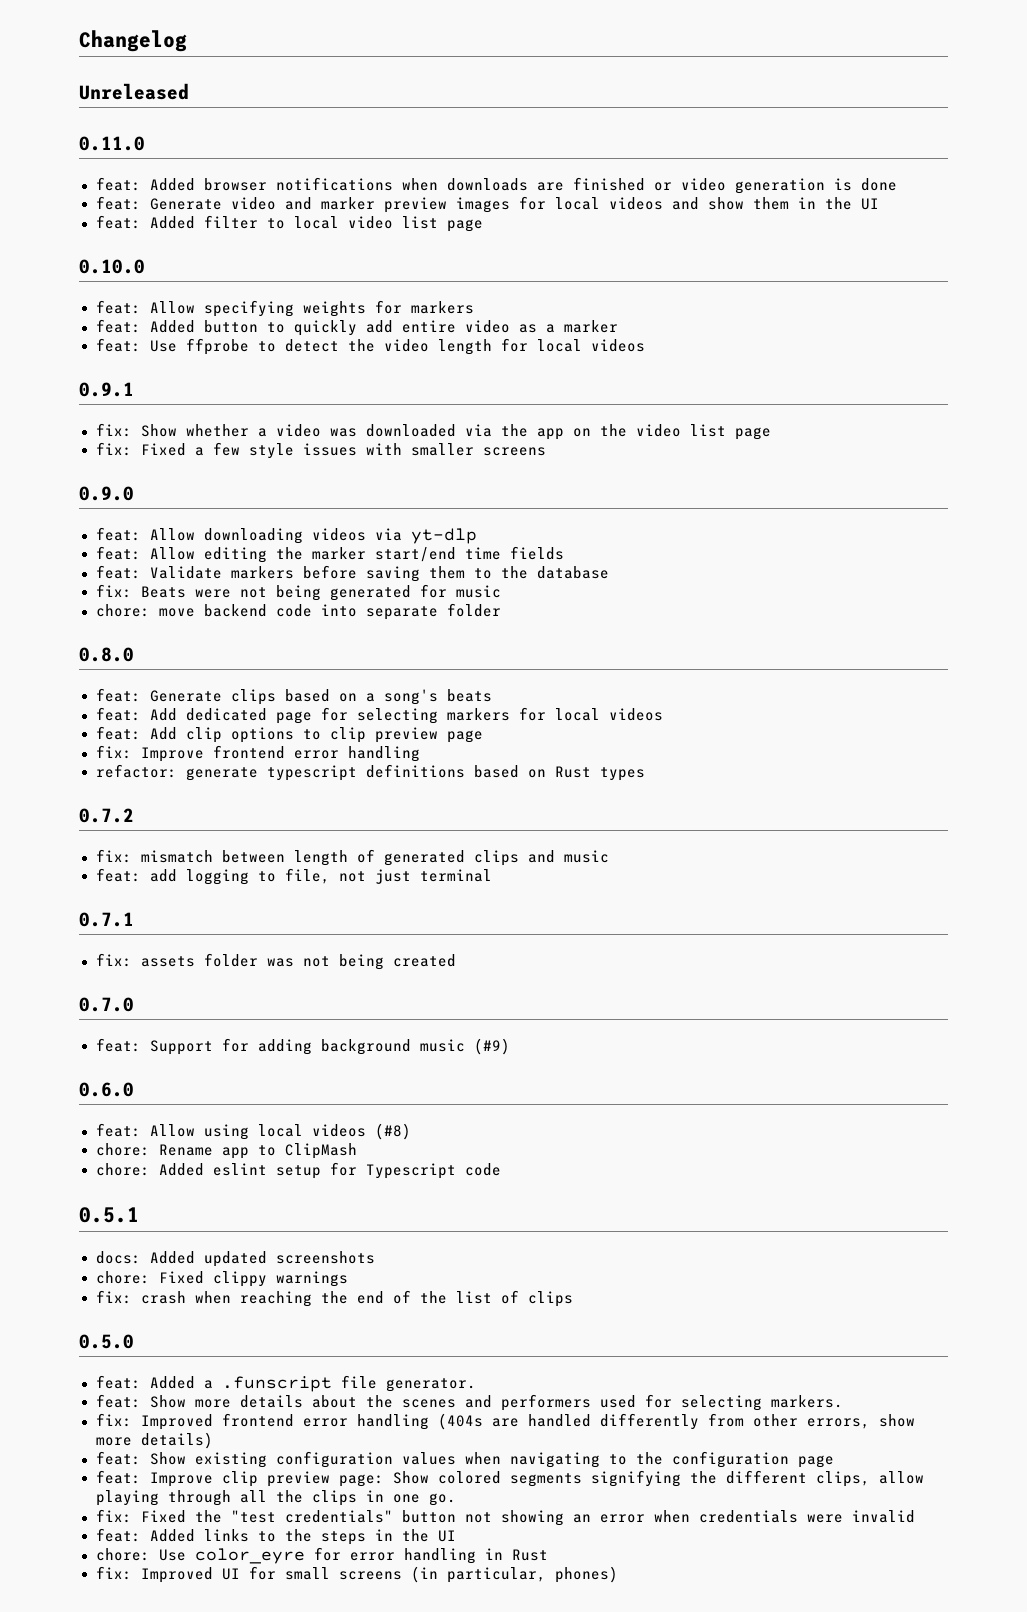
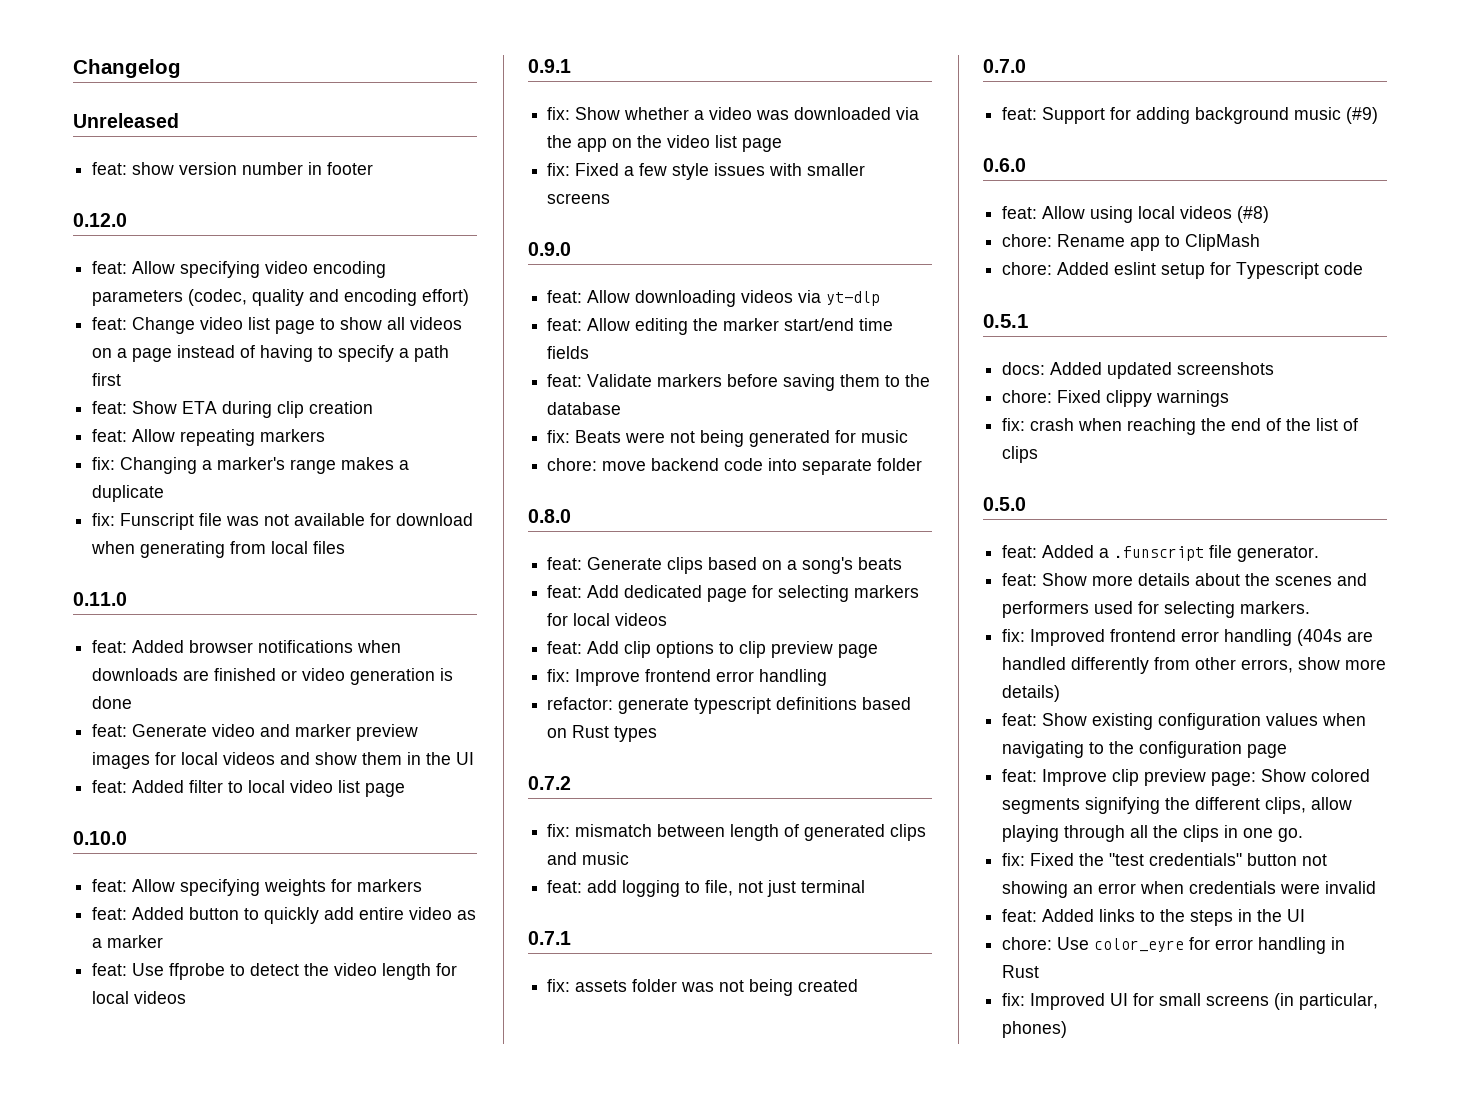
+ feat: show version number in footer
+ 0.12.0
+ feat: Allow specifying video encoding parameters (codec, quality and encoding effort)
+ feat: Change video list page to show all videos on a page instead of having to specify a path first
+ feat: Show ETA during clip creation
+ feat: Allow repeating markers
+ fix: Changing a marker's range makes a duplicate
+ fix: Funscript file was not available for download when generating from local files

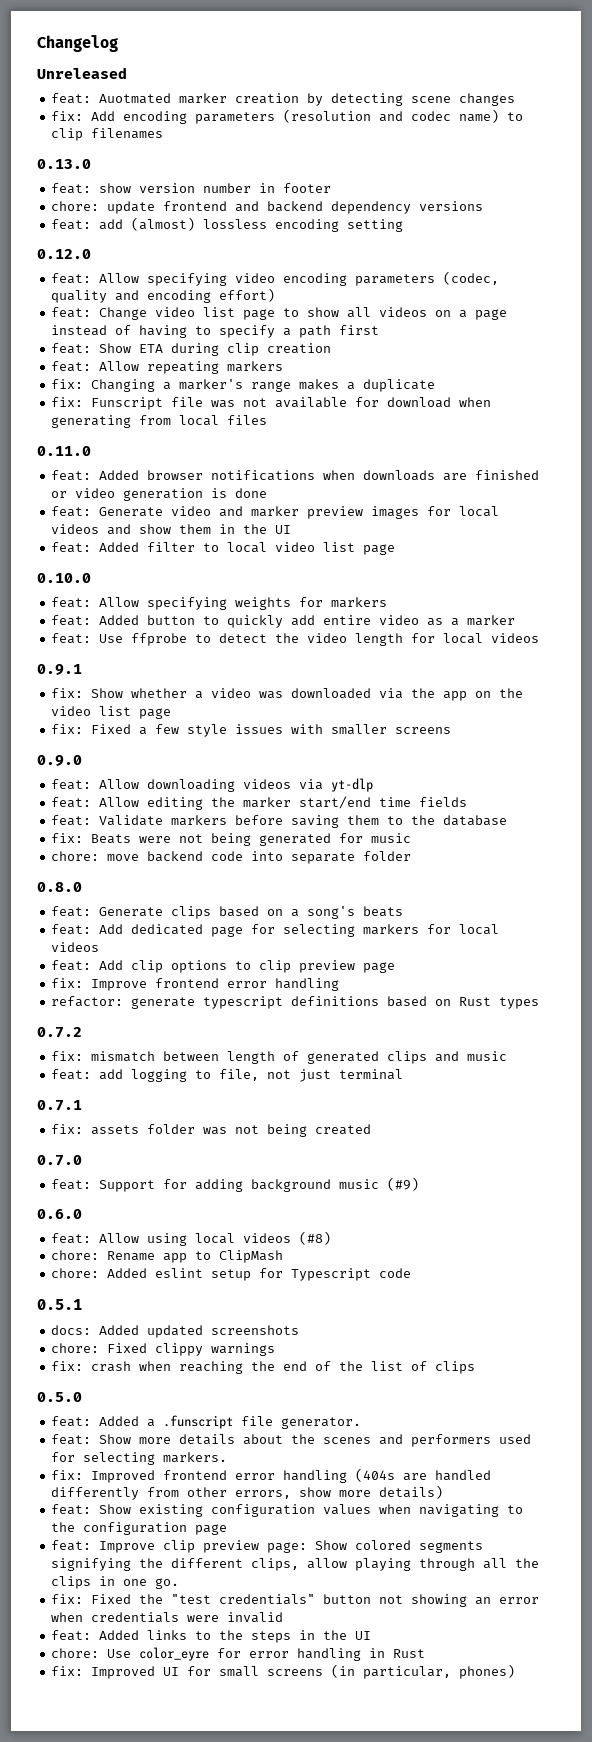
+ feat: Auotmated marker creation by detecting scene changes
+ fix: Add encoding parameters (resolution and codec name) to clip filenames
+ 0.13.0
+ chore: update frontend and backend dependency versions
+ feat: add (almost) lossless encoding setting

